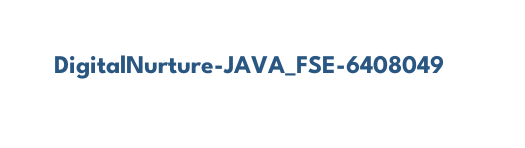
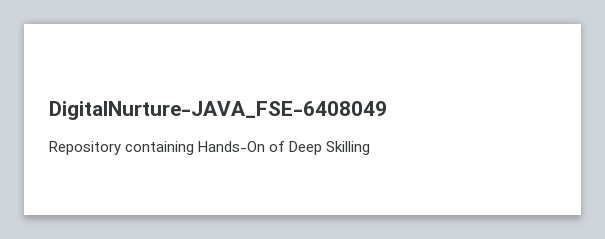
+ Repository containing Hands-On of Deep Skilling

